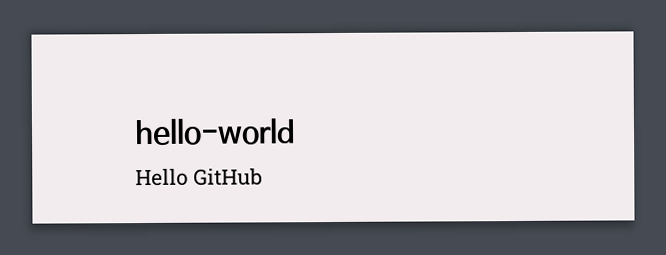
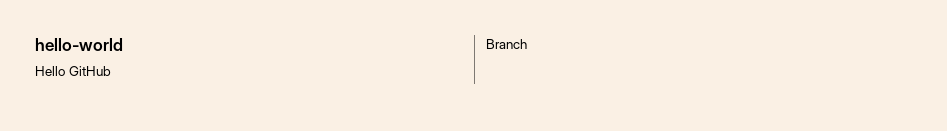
+ Branch

